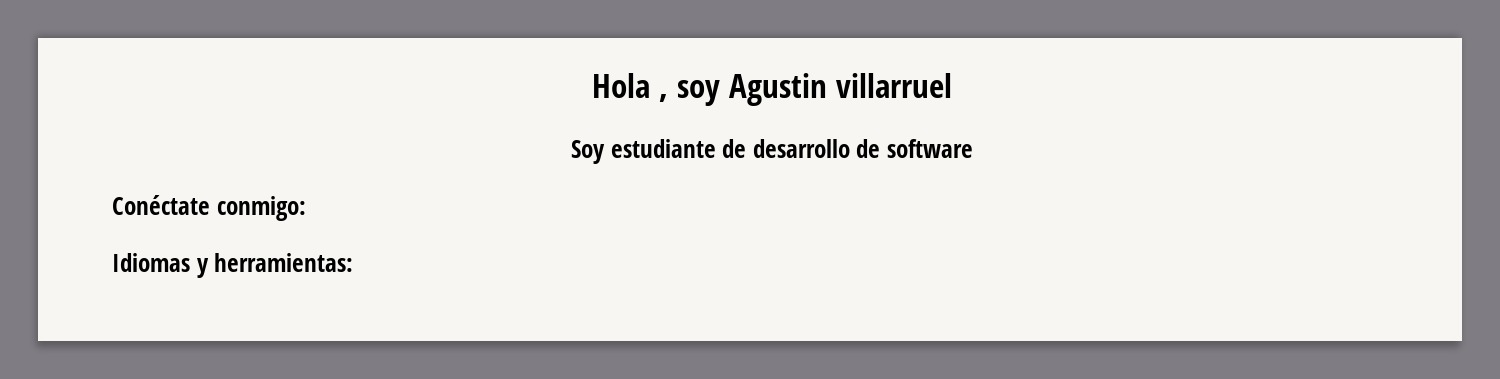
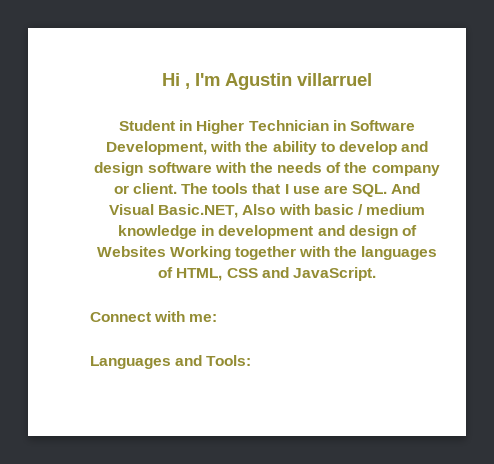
- Hola , soy Agustin villarruel
+ Hi , I'm Agustin villarruel
- Soy estudiante de desarrollo de software
- Conéctate conmigo:
- Idiomas y herramientas:
+ Student in Higher Technician in Software Development, with the ability to develop and design software with the needs of the company or client. The tools that I use are SQL. And Visual Basic.NET, Also with basic / medium knowledge in development and design of Websites Working together with the languages of HTML, CSS and JavaScript.
+ Connect with me:
+ Languages and Tools:

